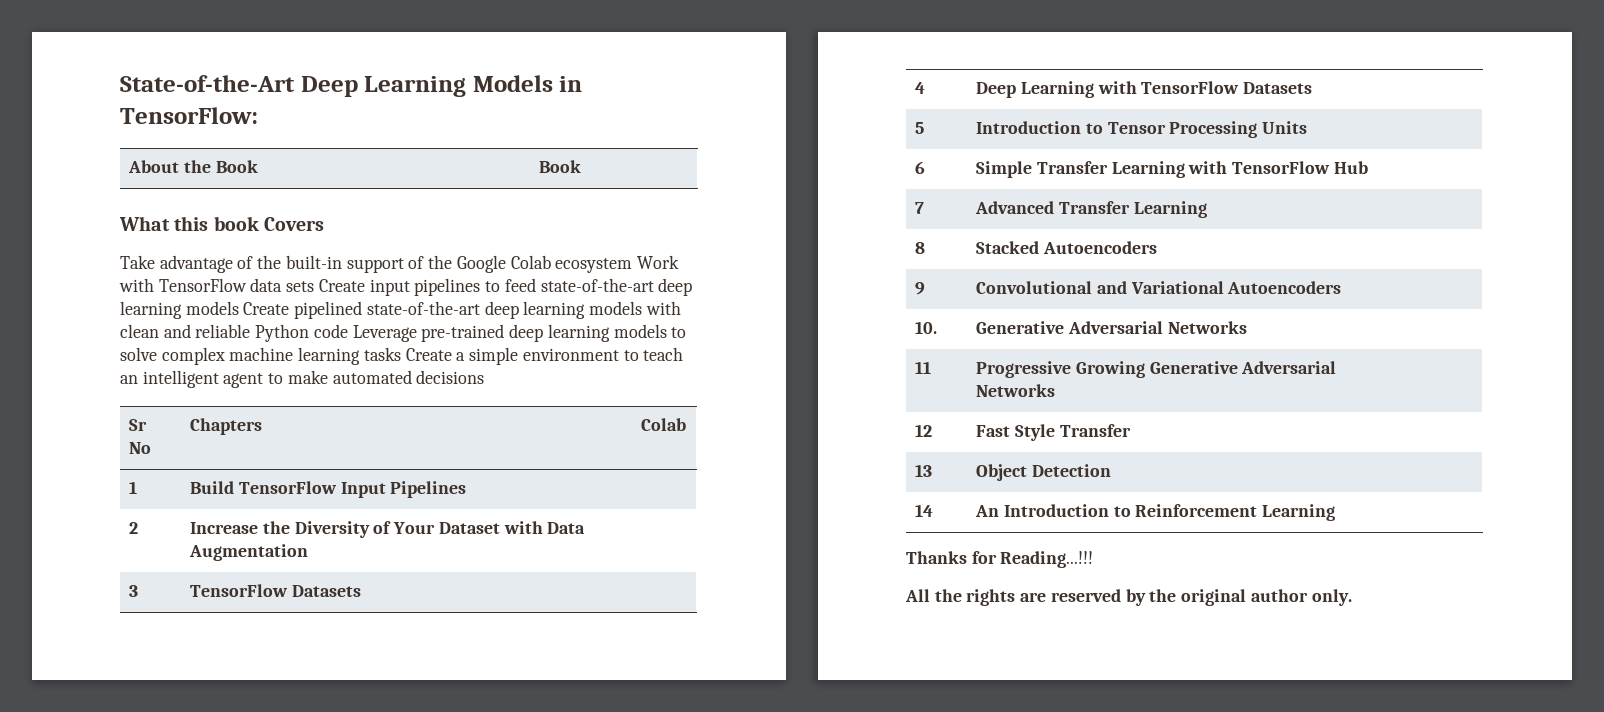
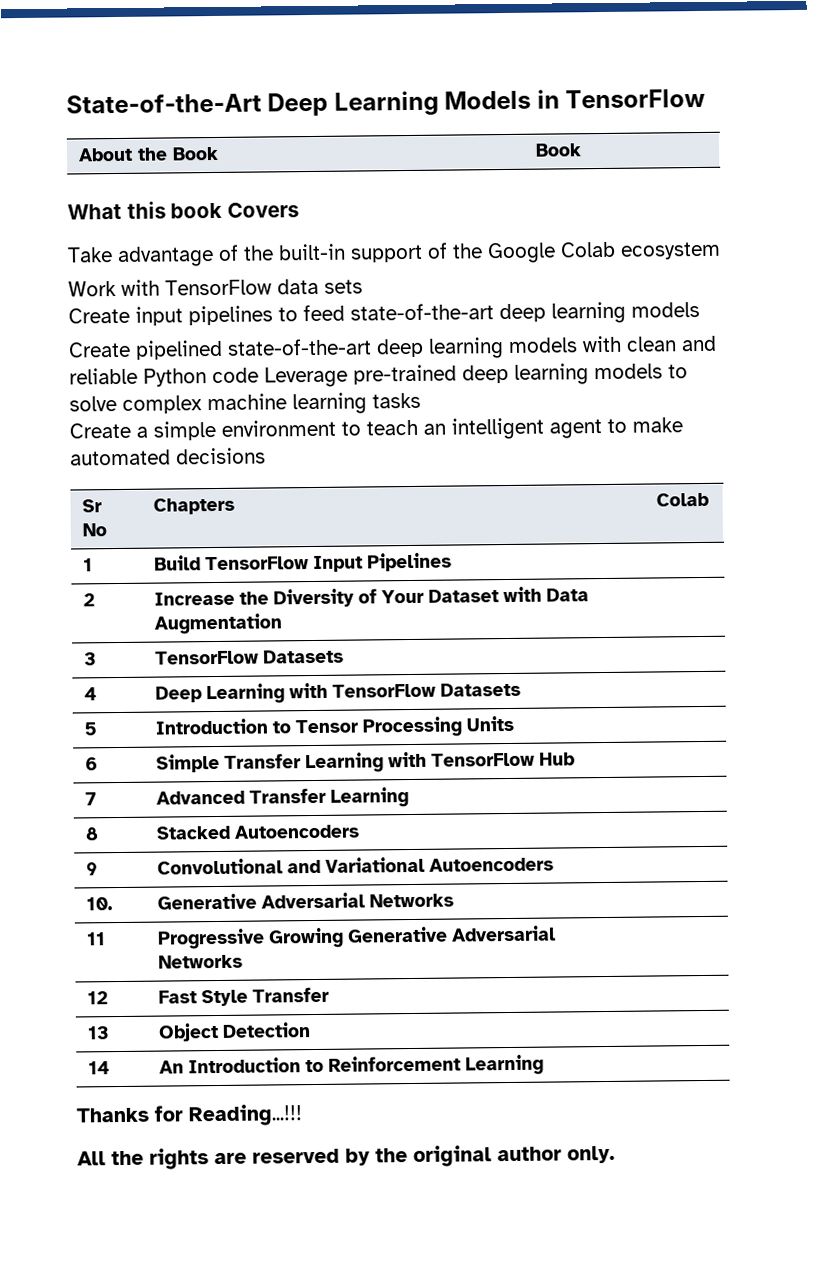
- State-of-the-Art Deep Learning Models in TensorFlow:
+ State-of-the-Art Deep Learning Models in TensorFlow
- Take advantage of the built-in support of the Google Colab ecosystem Work with TensorFlow data sets Create input pipelines to feed state-of-the-art deep learning models Create pipelined state-of-the-art deep learning models with clean and reliable Python code Leverage pre-trained deep learning models to solve complex machine learning tasks Create a simple environment to teach an intelligent agent to make automated decisions
+ Take advantage of the built-in support of the Google Colab ecosystem
+ Work with TensorFlow data sets
+ Create input pipelines to feed state-of-the-art deep learning models
+ Create pipelined state-of-the-art deep learning models with clean and reliable Python code Leverage pre-trained deep learning models to solve complex machine learning tasks
+ Create a simple environment to teach an intelligent agent to make automated decisions

